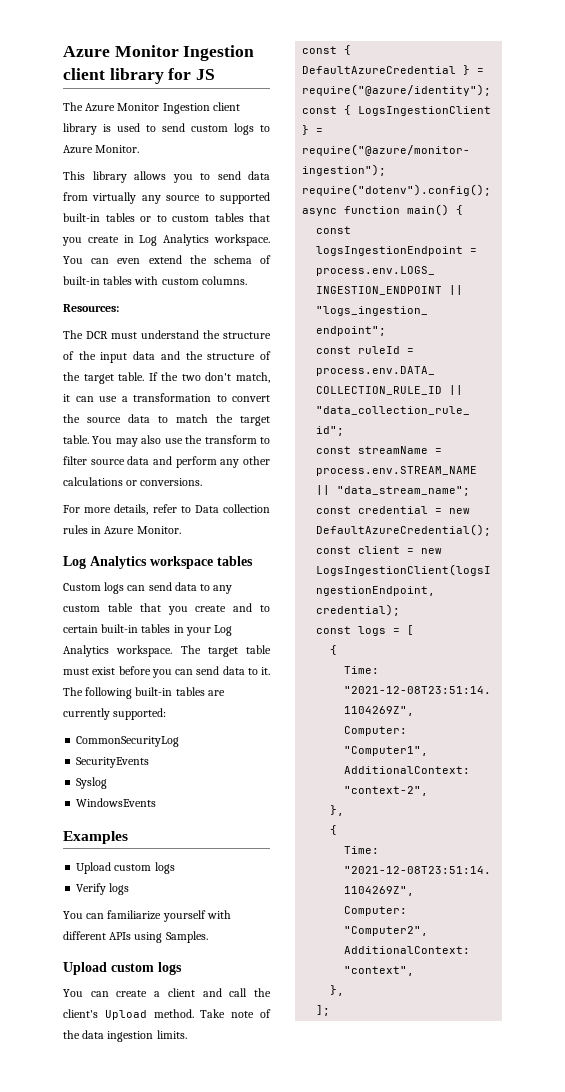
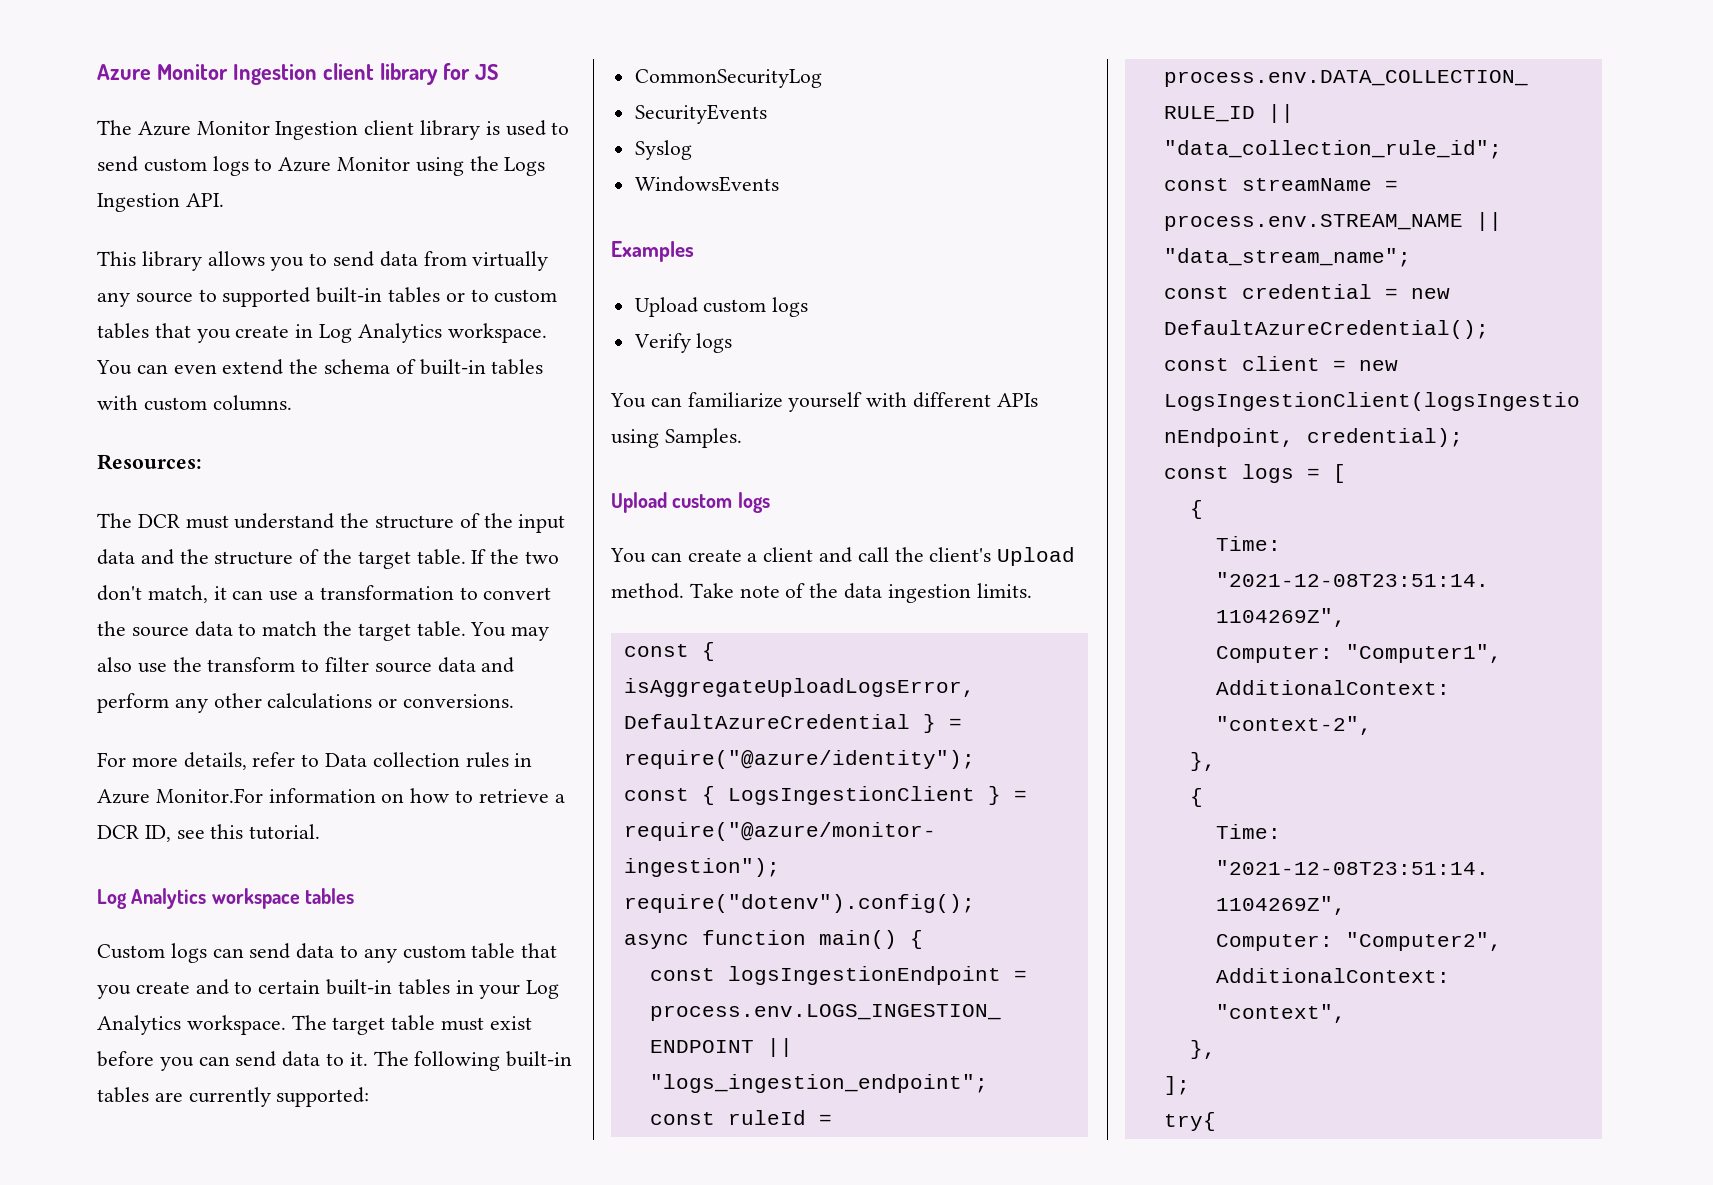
- The Azure Monitor Ingestion client library is used to send custom logs to Azure Monitor.
+ The Azure Monitor Ingestion client library is used to send custom logs to Azure Monitor using the Logs Ingestion API.
- For more details, refer to Data collection rules in Azure Monitor.
+ For more details, refer to Data collection rules in Azure Monitor.For information on how to retrieve a DCR ID, see this tutorial.
- const { DefaultAzureCredential } = require("@azure/identity");
+ const { isAggregateUploadLogsError, DefaultAzureCredential } = require("@azure/identity");
+ try{

